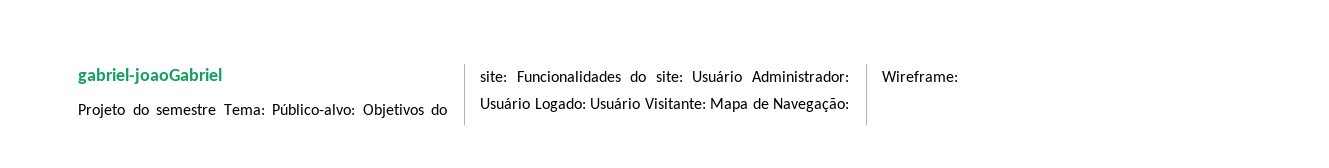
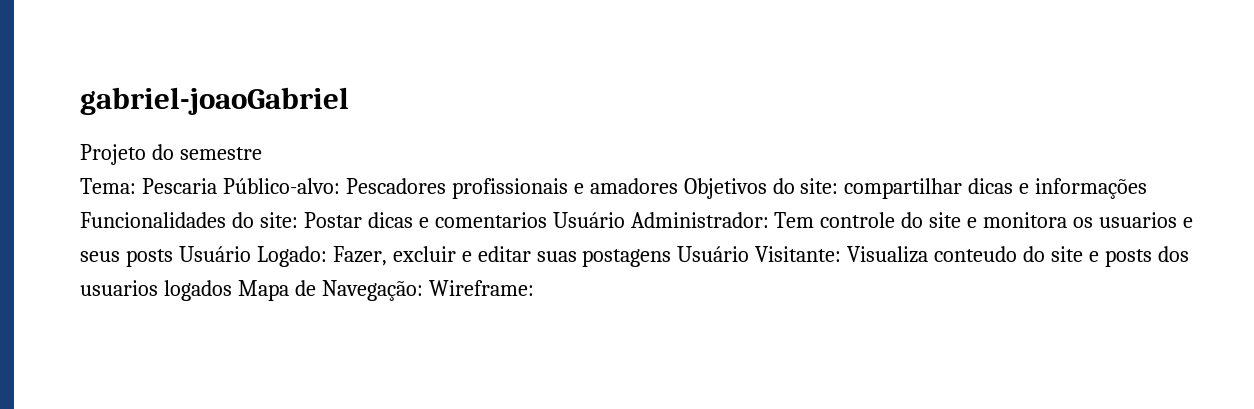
- Projeto do semestre Tema: Público-alvo: Objetivos do site: Funcionalidades do site: Usuário Administrador: Usuário Logado: Usuário Visitante: Mapa de Navegação: Wireframe:
+ Projeto do semestre
+ Tema: Pescaria Público-alvo: Pescadores profissionais e amadores Objetivos do site: compartilhar dicas e informações Funcionalidades do site: Postar dicas e comentarios Usuário Administrador: Tem controle do site e monitora os usuarios e seus posts Usuário Logado: Fazer, excluir e editar suas postagens Usuário Visitante: Visualiza conteudo do site e posts dos usuarios logados Mapa de Navegação: Wireframe:

